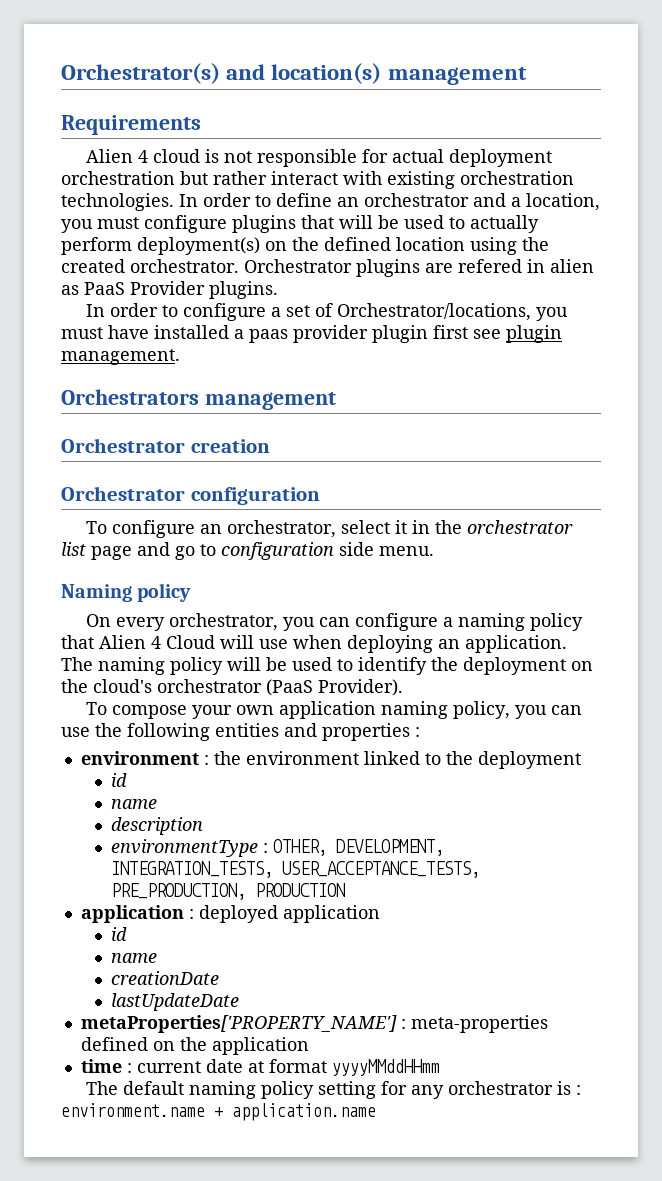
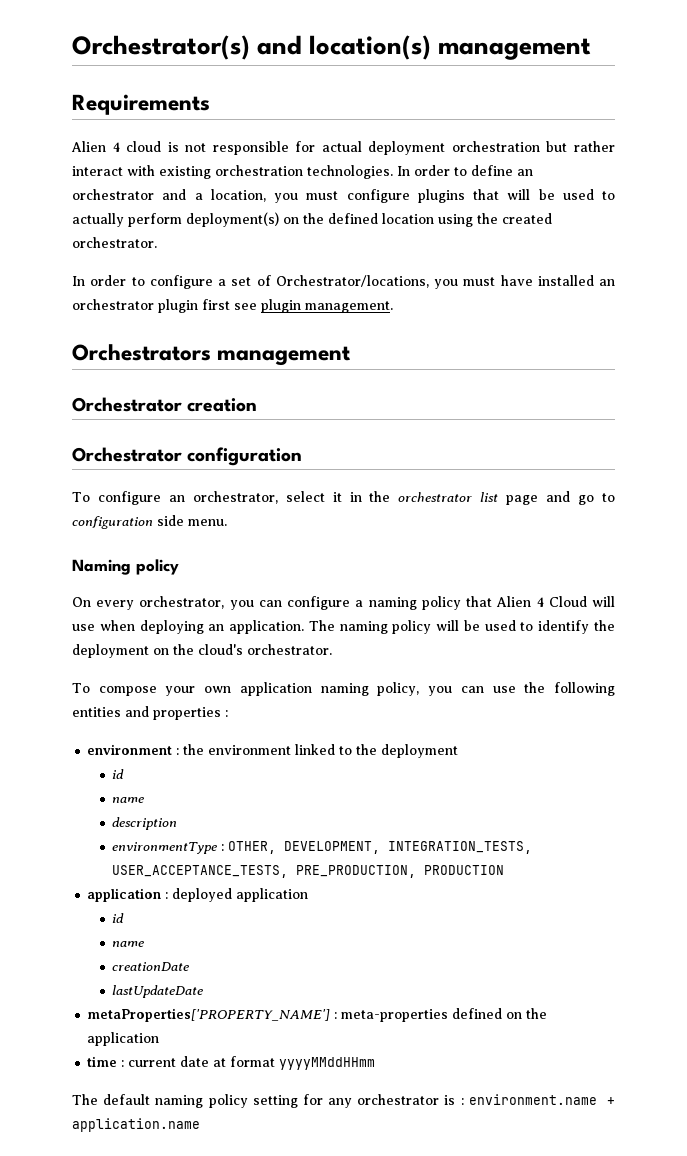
- Orchestrator plugins are refered in alien as PaaS Provider plugins.
- In order to configure a set of Orchestrator/locations, you must have installed a paas provider plugin first see plugin management.
+ In order to configure a set of Orchestrator/locations, you must have installed an orchestrator plugin first see plugin management.
- The naming policy will be used to identify the deployment on the cloud's orchestrator (PaaS Provider).
+ The naming policy will be used to identify the deployment on the cloud's orchestrator.

